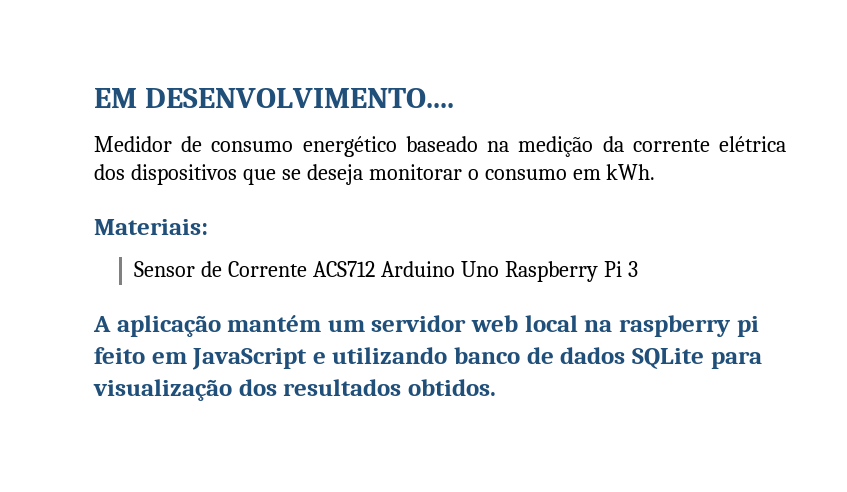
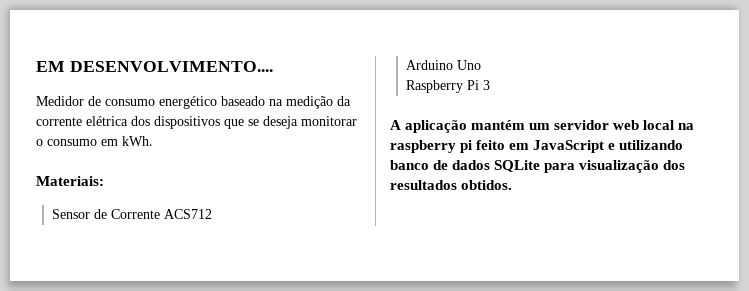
- Sensor de Corrente ACS712 Arduino Uno Raspberry Pi 3
+ Sensor de Corrente ACS712
+ Arduino Uno
+ Raspberry Pi 3

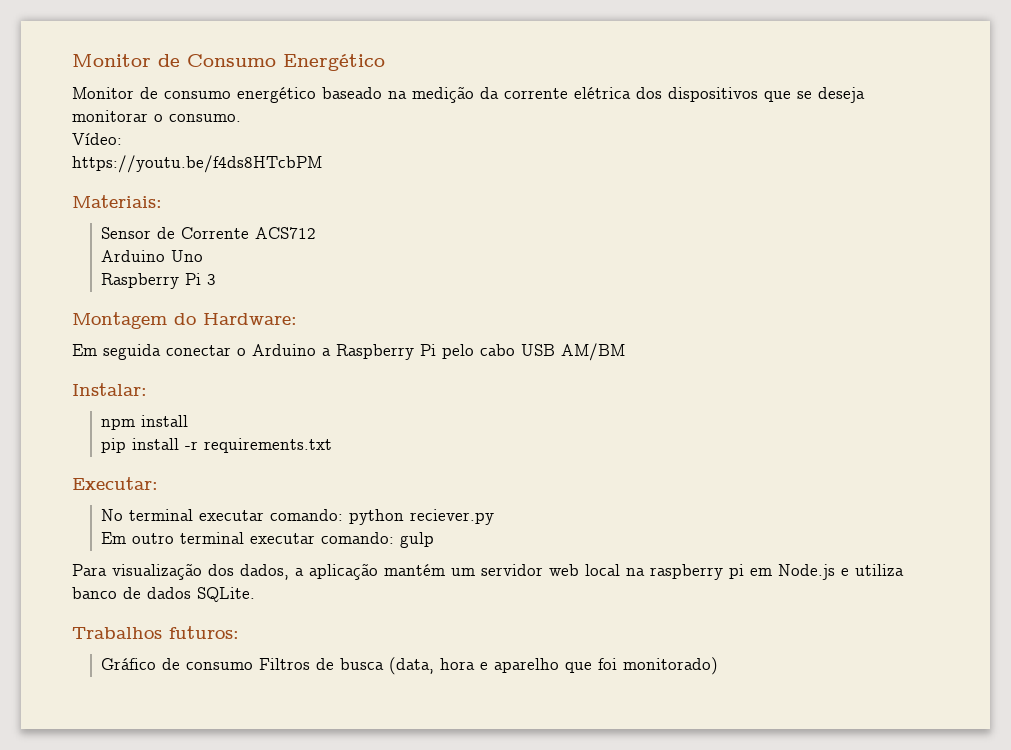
- EM DESENVOLVIMENTO....
- Medidor de consumo energético baseado na medição da corrente elétrica dos dispositivos que se deseja monitorar o consumo em kWh.
+ Monitor de Consumo Energético
+ Monitor de consumo energético baseado na medição da corrente elétrica dos dispositivos que se deseja monitorar o consumo.
+ Vídeo:
+ https://youtu.be/f4ds8HTcbPM
- A aplicação mantém um servidor web local na raspberry pi feito em JavaScript e utilizando banco de dados SQLite para visualização dos resultados obtidos.
+ Montagem do Hardware:
+ Em seguida conectar o Arduino a Raspberry Pi pelo cabo USB AM/BM
+ Instalar:
+ npm install
+ pip install -r requirements.txt
+ Executar:
+ No terminal executar comando: python reciever.py
+ Em outro terminal executar comando: gulp
+ Para visualização dos dados, a aplicação mantém um servidor web local na raspberry pi em Node.js e utiliza banco de dados SQLite.
+ Trabalhos futuros:
+ Gráfico de consumo Filtros de busca (data, hora e aparelho que foi monitorado)

